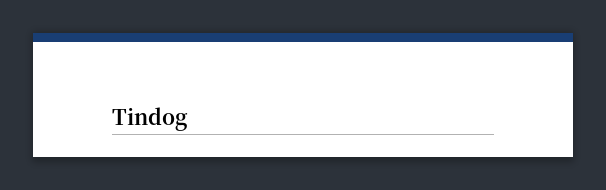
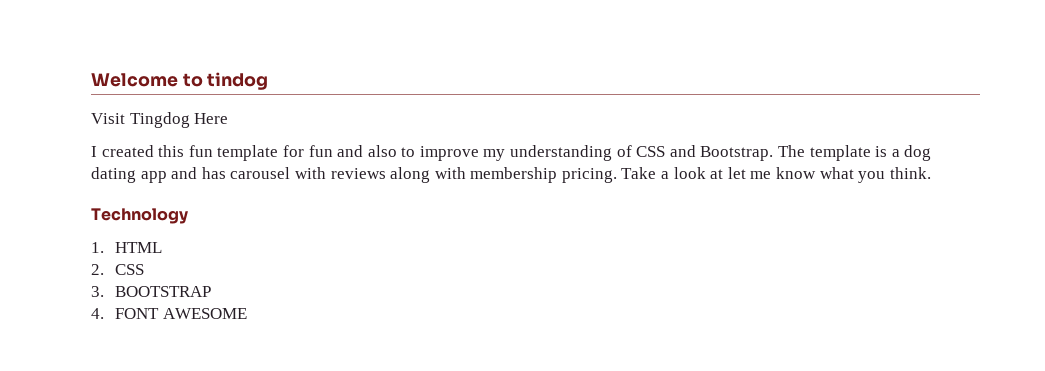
- Tindog
+ Welcome to tindog
+ Visit Tingdog Here
+ I created this fun template for fun and also to improve my understanding of CSS and Bootstrap. The template is a dog dating app and has carousel with reviews along with membership pricing. Take a look at let me know what you think.
+ Technology
+ 1. HTML
+ 2. CSS
+ 3. BOOTSTRAP
+ 4. FONT AWESOME

